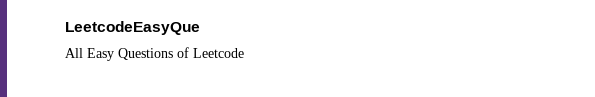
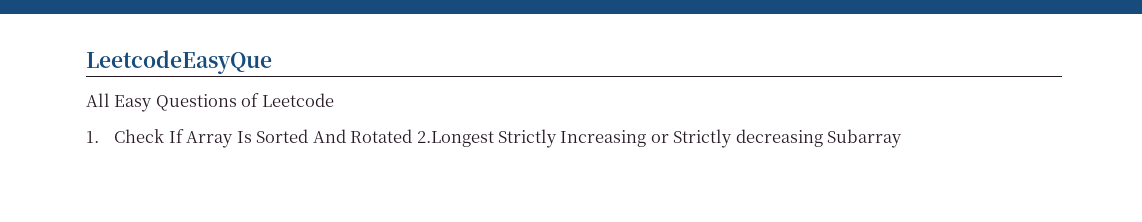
+ 1. Check If Array Is Sorted And Rotated 2.Longest Strictly Increasing or Strictly decreasing Subarray

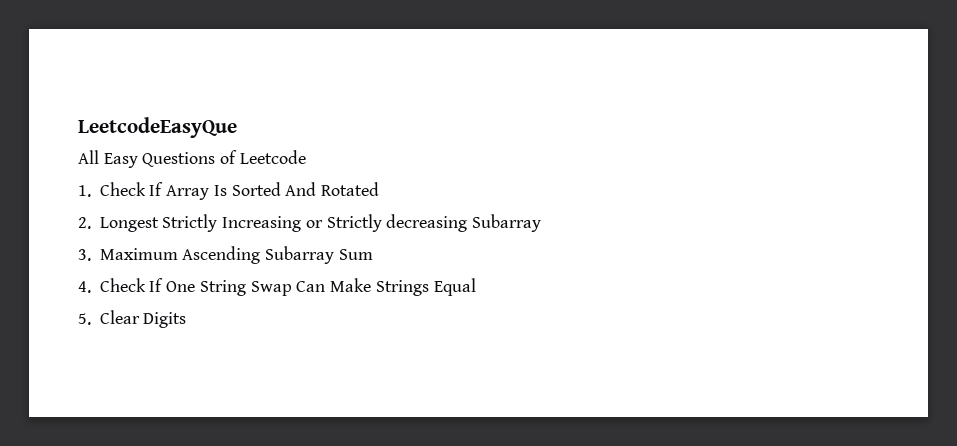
- 1. Check If Array Is Sorted And Rotated 2.Longest Strictly Increasing or Strictly decreasing Subarray
+ 1. Check If Array Is Sorted And Rotated
+ 2. Longest Strictly Increasing or Strictly decreasing Subarray
+ 3. Maximum Ascending Subarray Sum
+ 4. Check If One String Swap Can Make Strings Equal
+ 5. Clear Digits

